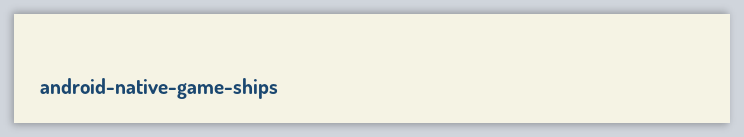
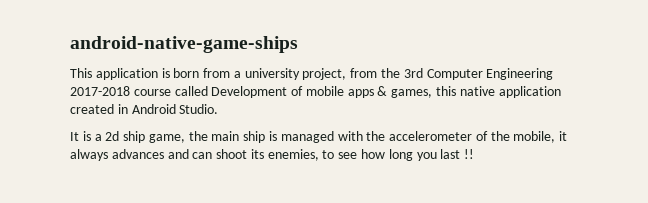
+ This application is born from a university project, from the 3rd Computer Engineering 2017-2018 course called Development of mobile apps & games, this native application created in Android Studio.
+ It is a 2d ship game, the main ship is managed with the accelerometer of the mobile, it always advances and can shoot its enemies, to see how long you last !!

